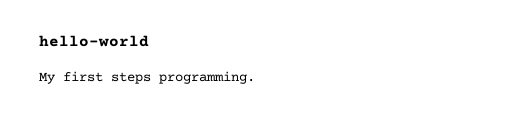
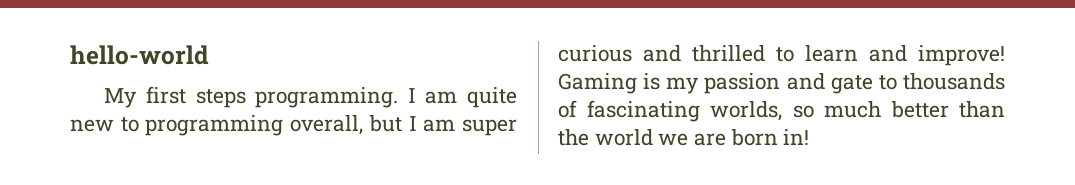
+ I am quite new to programming overall, but I am super curious and thrilled to learn and improve! Gaming is my passion and gate to thousands of fascinating worlds, so much better than the world we are born in!

